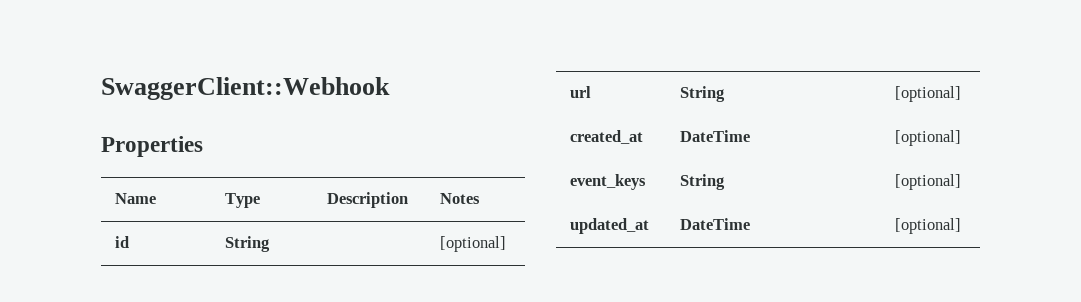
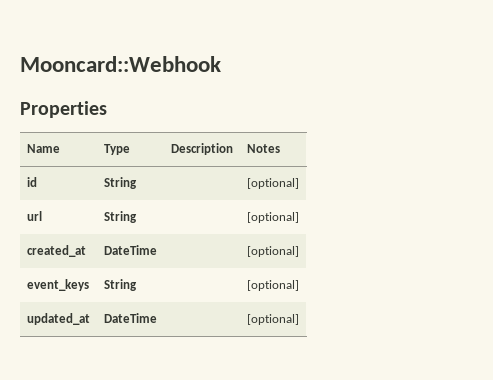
- SwaggerClient::Webhook
+ Mooncard::Webhook

